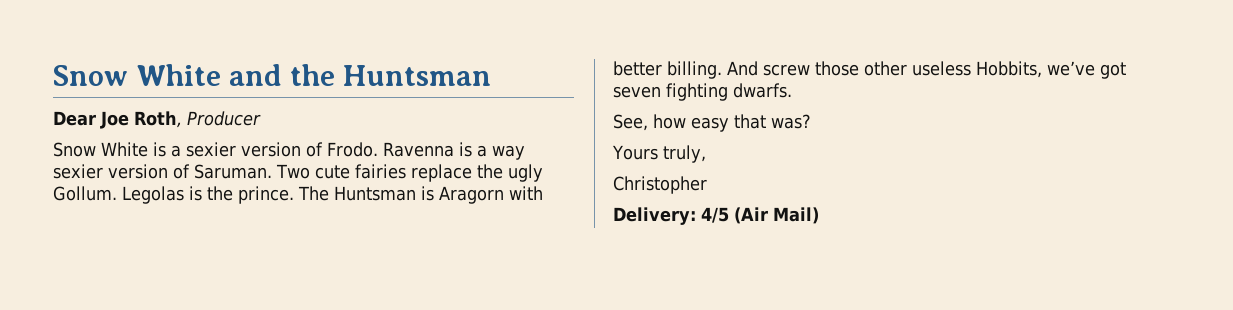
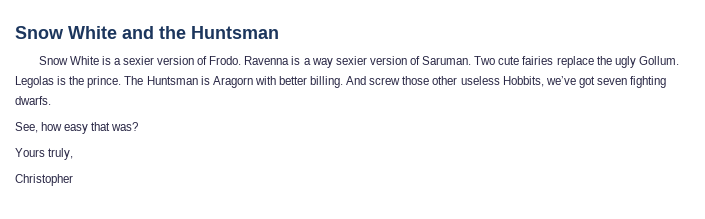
- Dear Joe Roth, Producer
- Delivery: 4/5 (Air Mail)

